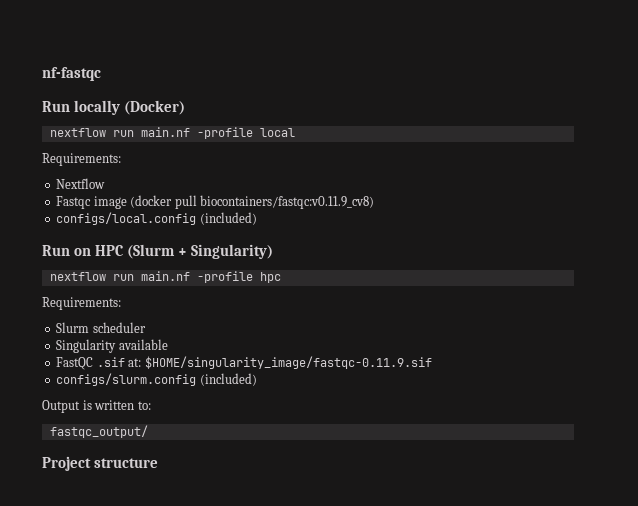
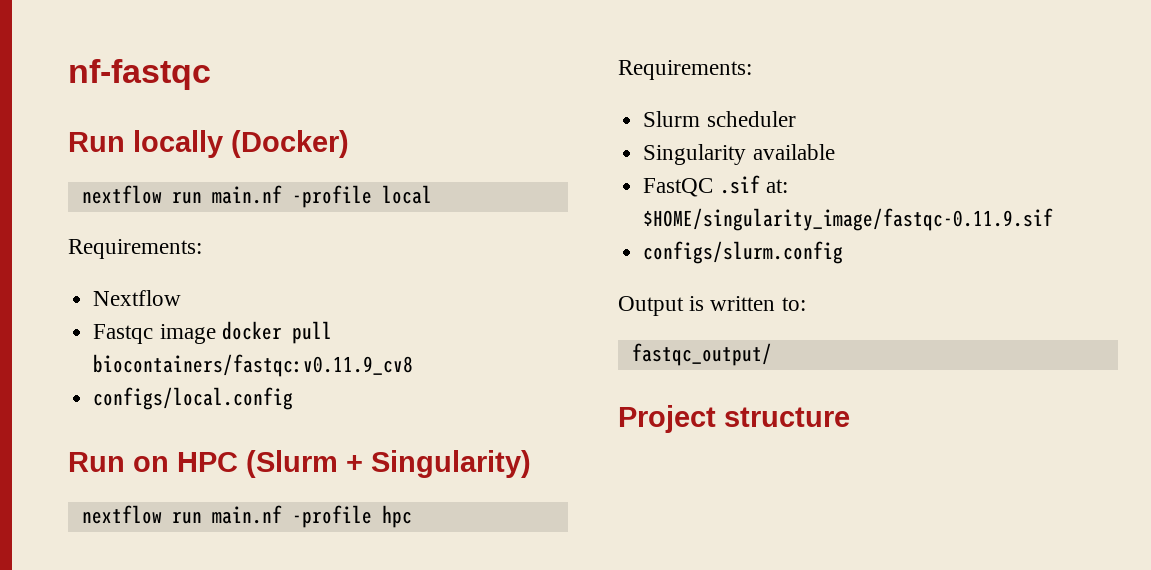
- Fastqc image (docker pull biocontainers/fastqc:v0.11.9_cv8)
+ Fastqc image docker pull biocontainers/fastqc:v0.11.9_cv8
- configs/local.config (included)
+ configs/local.config
- configs/slurm.config (included)
+ configs/slurm.config

